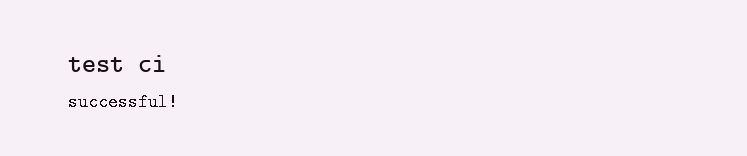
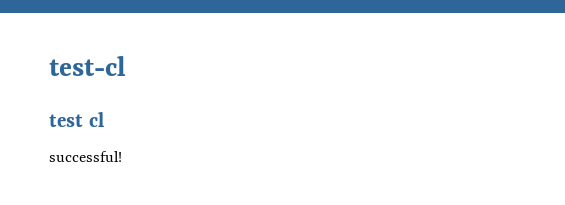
- test ci
+ test-cl
+ test cl

